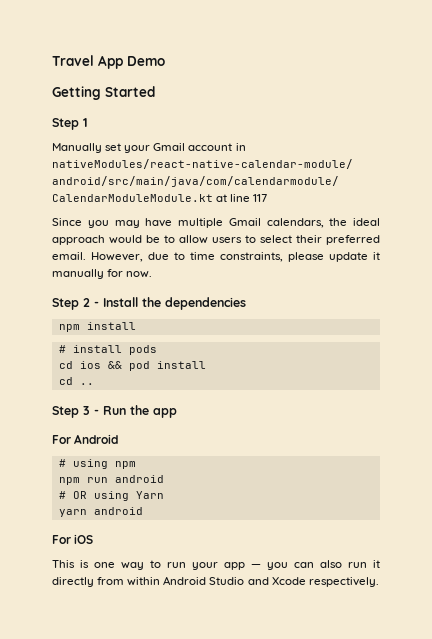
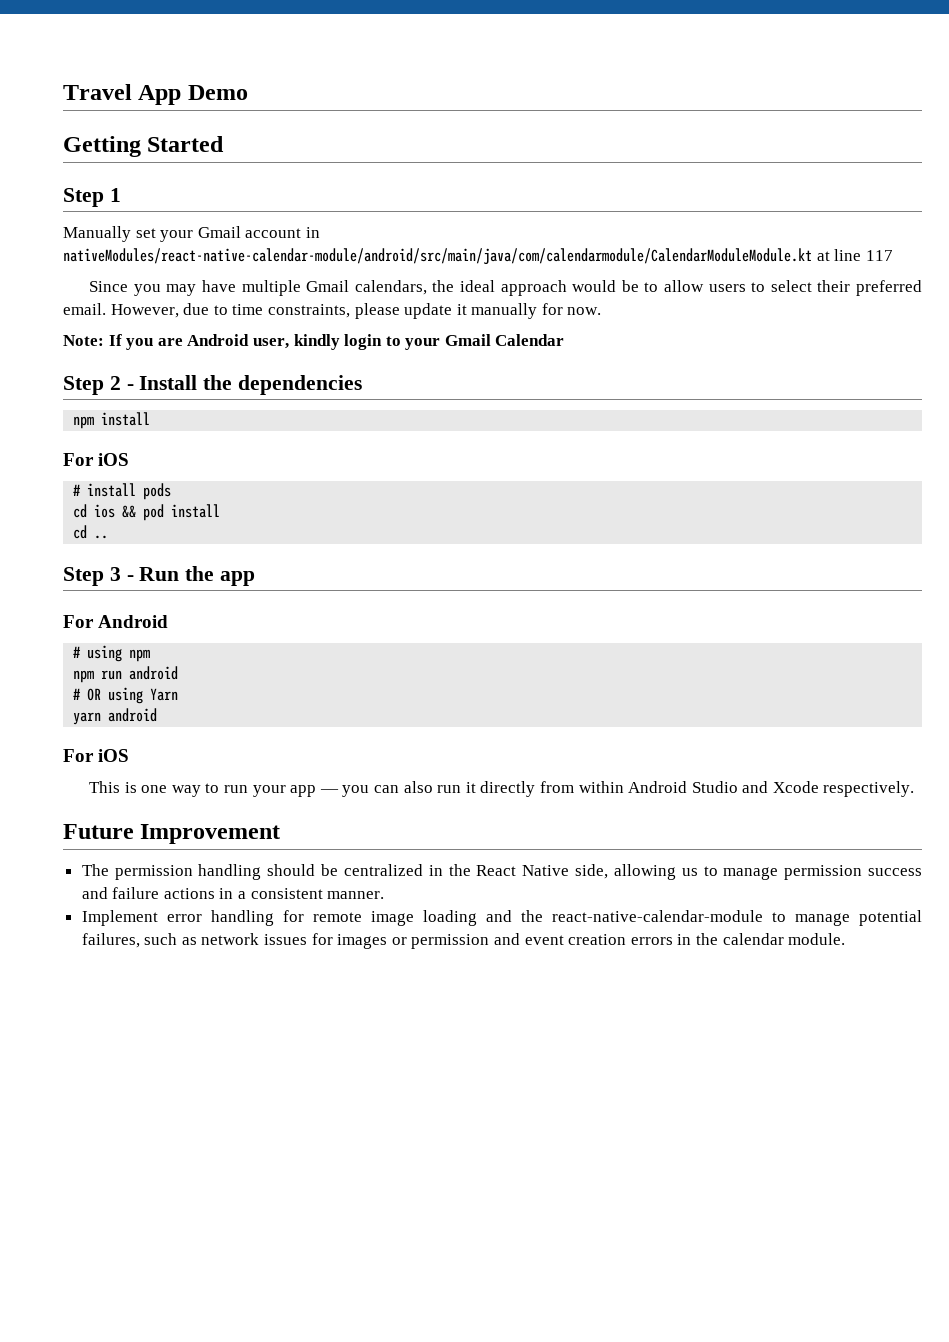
+ Note: If you are Android user, kindly login to your Gmail Calendar
  npm install
+ For iOS
+ Future Improvement
+ The permission handling should be centralized in the React Native side, allowing us to manage permission success and failure actions in a consistent manner.
+ Implement error handling for remote image loading and the react-native-calendar-module to manage potential failures, such as network issues for images or permission and event creation errors in the calendar module.

